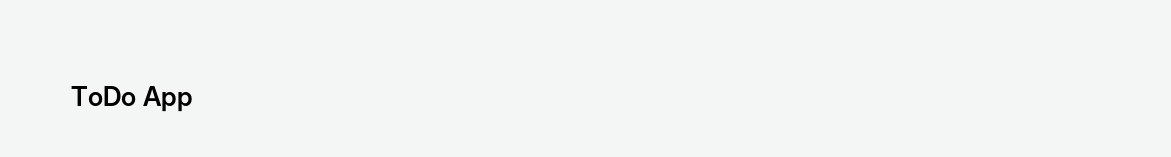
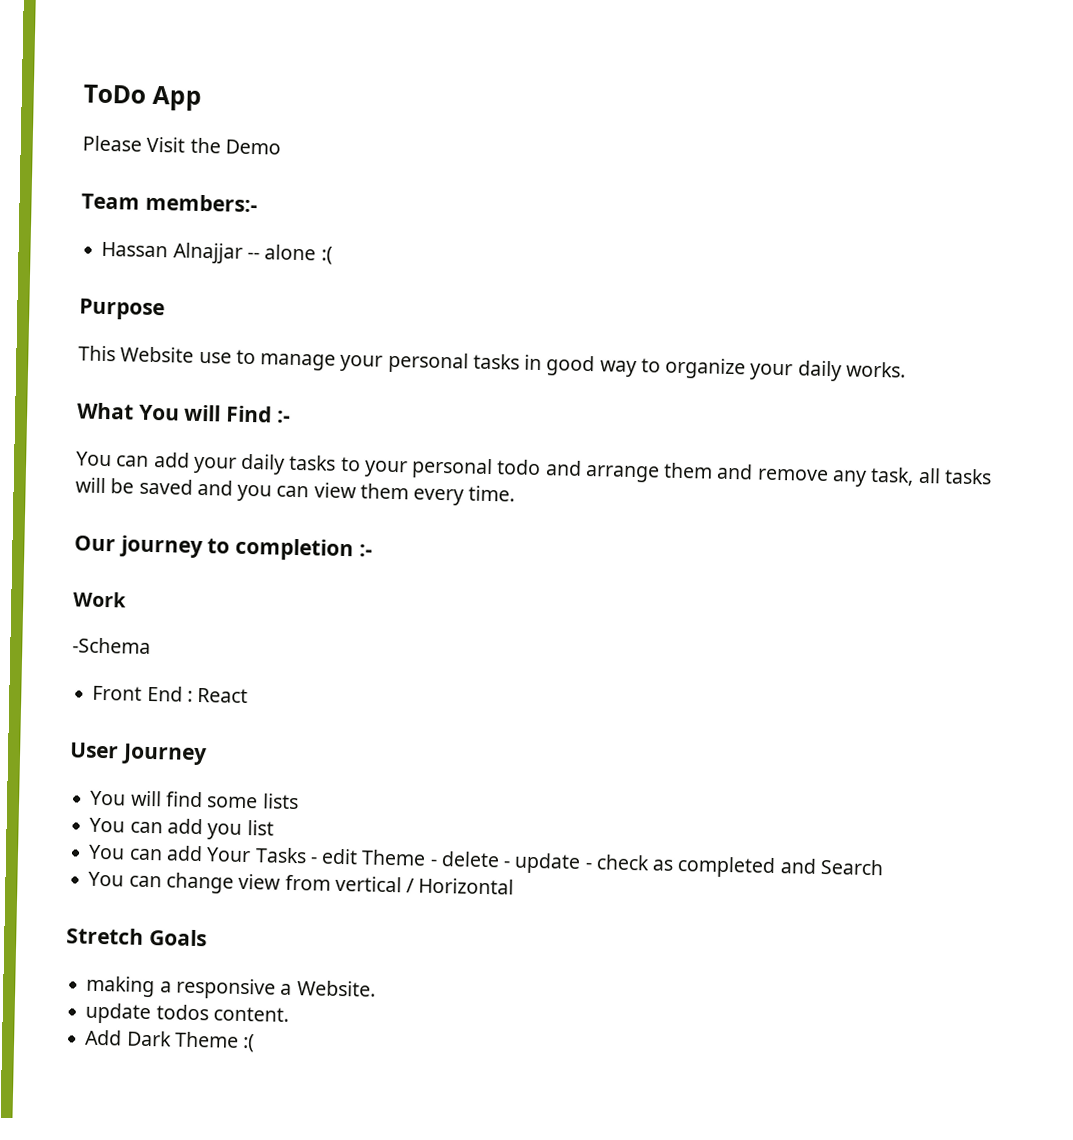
+ Please Visit the Demo
+ Team members:-
+ Hassan Alnajjar -- alone :(
+ Purpose
+ This Website use to manage your personal tasks in good way to organize your daily works.
+ What You will Find :-
+ You can add your daily tasks to your personal todo and arrange them and remove any task, all tasks will be saved and you can view them every time.
+ Our journey to completion :-
+ Work
+ -Schema
+ Front End : React
+ User Journey
+ You will find some lists
+ You can add you list
+ You can add Your Tasks - edit Theme - delete - update - check as completed and Search
+ You can change view from vertical / Horizontal
+ Stretch Goals
+ making a responsive a Website.
+ update todos content.
+ Add Dark Theme :(

